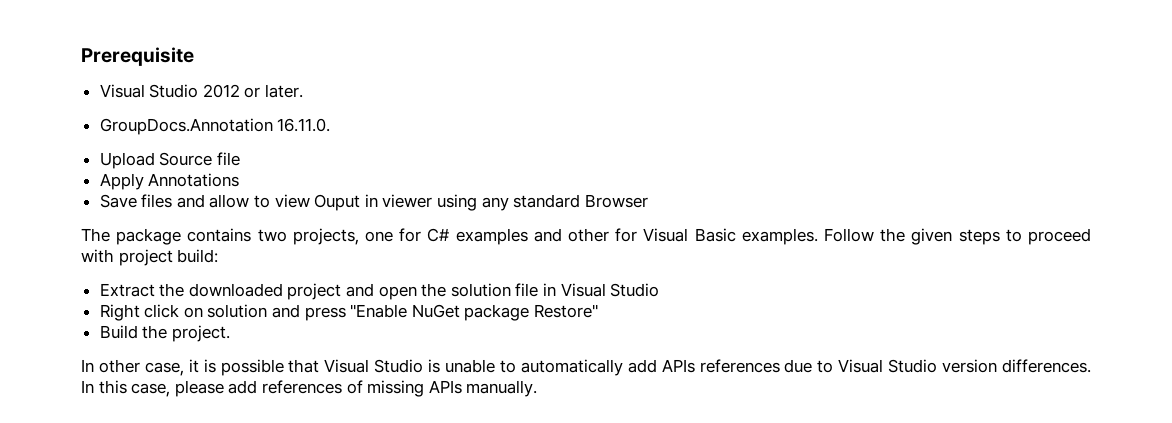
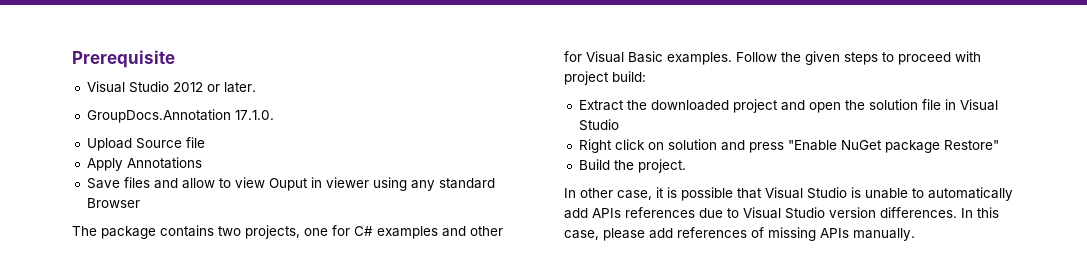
- GroupDocs.Annotation 16.11.0.
+ GroupDocs.Annotation 17.1.0.

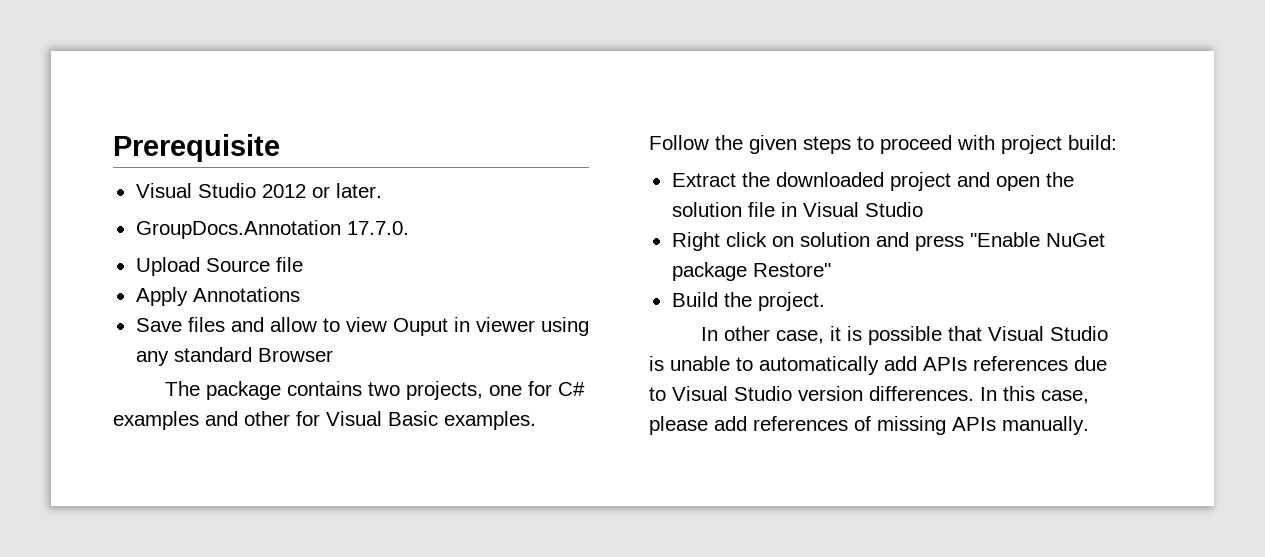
- GroupDocs.Annotation 17.1.0.
+ GroupDocs.Annotation 17.7.0.

